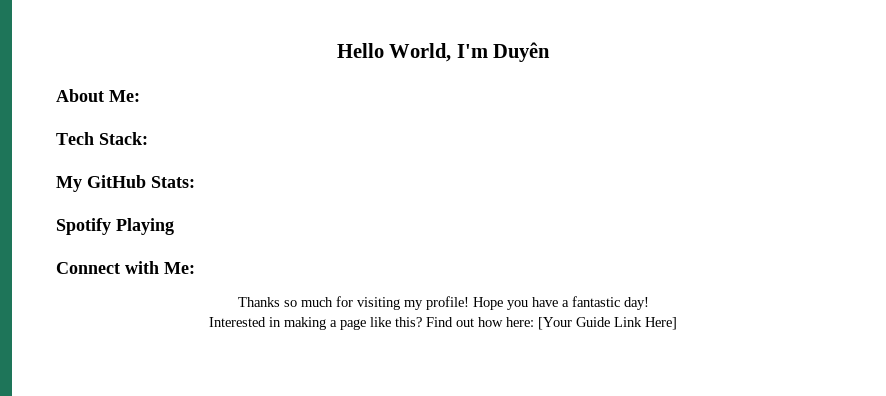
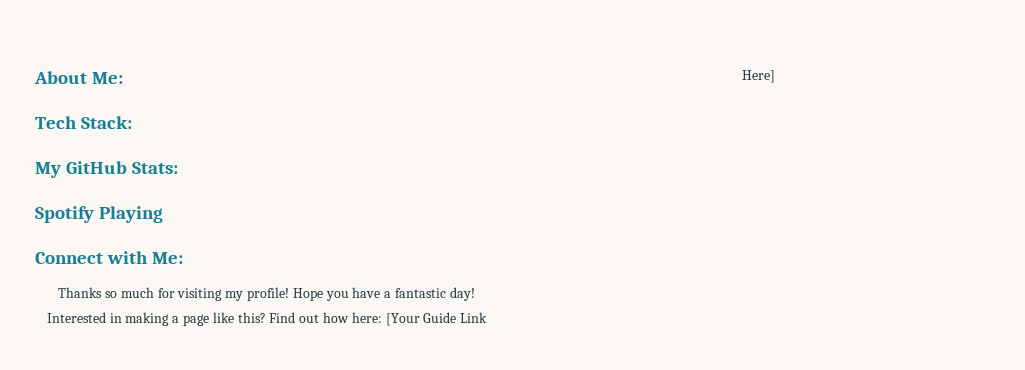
- Hello World, I'm Duyên

